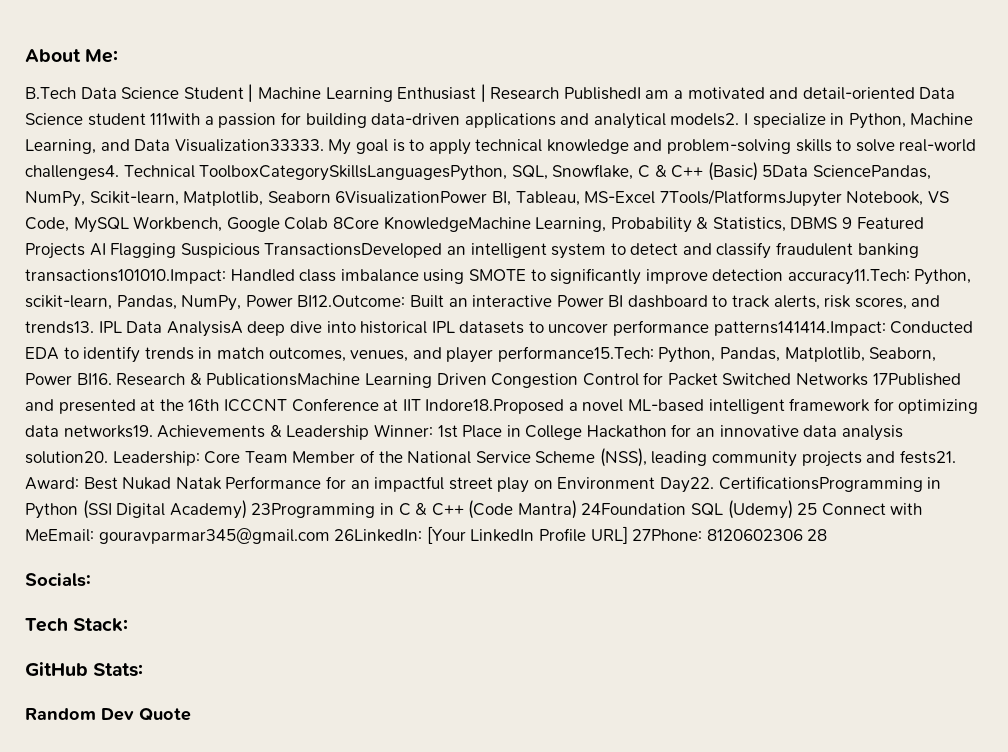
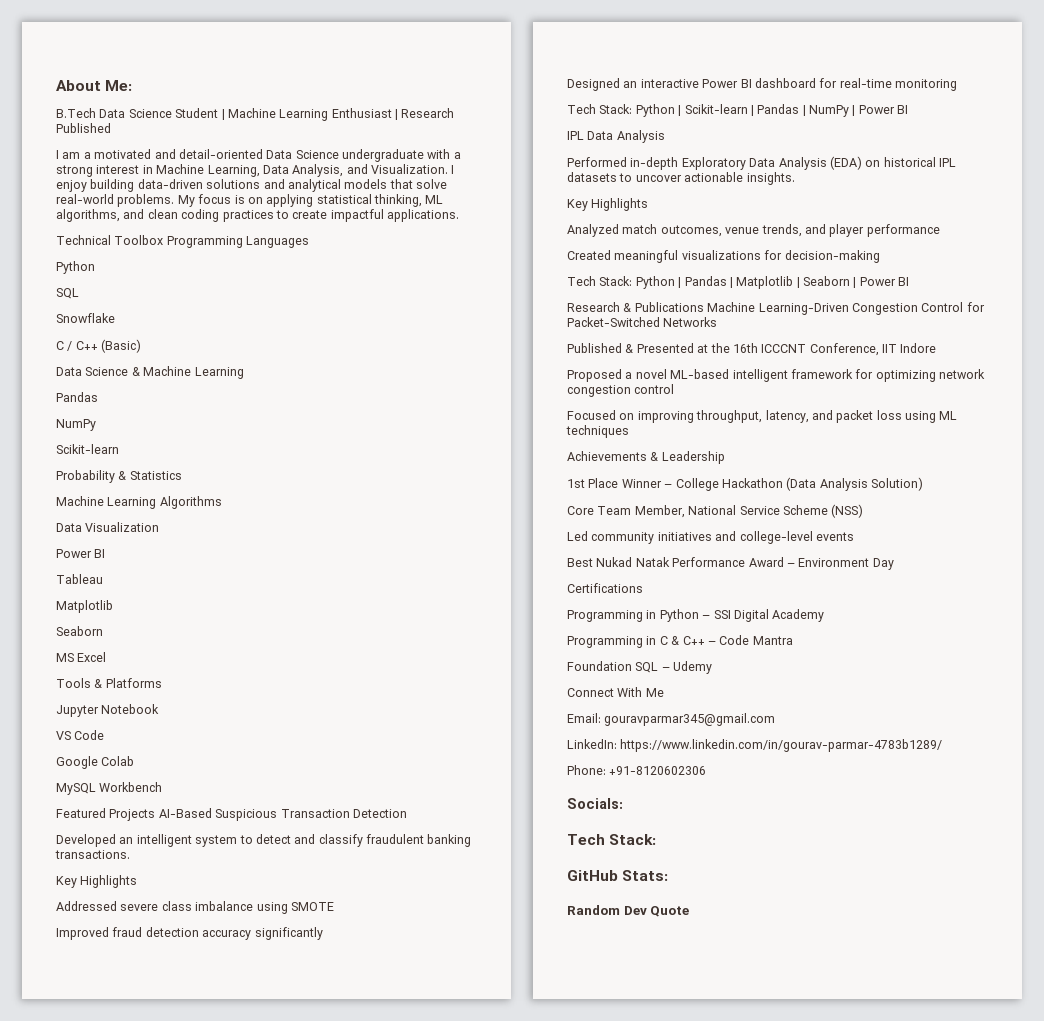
- B.Tech Data Science Student | Machine Learning Enthusiast | Research PublishedI am a motivated and detail-oriented Data Science student 111with a passion for building data-driven applications and analytical models2. I specialize in Python, Machine Learning, and Data Visualization33333. My goal is to apply technical knowledge and problem-solving skills to solve real-world challenges4. Technical ToolboxCategorySkillsLanguagesPython, SQL, Snowflake, C & C++ (Basic) 5Data SciencePandas, NumPy, Scikit-learn, Matplotlib, Seaborn 6VisualizationPower BI, Tableau, MS-Excel 7Tools/PlatformsJupyter Notebook, VS Code, MySQL Workbench, Google Colab 8Core KnowledgeMachine Learning, Probability & Statistics, DBMS 9 Featured Projects AI Flagging Suspicious TransactionsDeveloped an intelligent system to detect and classify fraudulent banking transactions101010.Impact: Handled class imbalance using SMOTE to significantly improve detection accuracy11.Tech: Python, scikit-learn, Pandas, NumPy, Power BI12.Outcome: Built an interactive Power BI dashboard to track alerts, risk scores, and trends13. IPL Data AnalysisA deep dive into historical IPL datasets to uncover performance patterns141414.Impact: Conducted EDA to identify trends in match outcomes, venues, and player performance15.Tech: Python, Pandas, Matplotlib, Seaborn, Power BI16. Research & PublicationsMachine Learning Driven Congestion Control for Packet Switched Networks 17Published and presented at the 16th ICCCNT Conference at IIT Indore18.Proposed a novel ML-based intelligent framework for optimizing data networks19. Achievements & Leadership Winner: 1st Place in College Hackathon for an innovative data analysis solution20. Leadership: Core Team Member of the National Service Scheme (NSS), leading community projects and fests21. Award: Best Nukad Natak Performance for an impactful street play on Environment Day22. CertificationsProgramming in Python (SSI Digital Academy) 23Programming in C & C++ (Code Mantra) 24Foundation SQL (Udemy) 25 Connect with MeEmail: gouravparmar345@gmail.com 26LinkedIn: [Your LinkedIn Profile URL] 27Phone: 8120602306 28
+ B.Tech Data Science Student | Machine Learning Enthusiast | Research Published
+ I am a motivated and detail-oriented Data Science undergraduate with a strong interest in Machine Learning, Data Analysis, and Visualization. I enjoy building data-driven solutions and analytical models that solve real-world problems. My focus is on applying statistical thinking, ML algorithms, and clean coding practices to create impactful applications.
+ Technical Toolbox Programming Languages
+ Python
+ SQL
+ Snowflake
+ C / C++ (Basic)
+ Data Science & Machine Learning
+ Pandas
+ NumPy
+ Scikit-learn
+ Probability & Statistics
+ Machine Learning Algorithms
+ Data Visualization
+ Power BI
+ Tableau
+ Matplotlib
+ Seaborn
+ MS Excel
+ Tools & Platforms
+ Jupyter Notebook
+ VS Code
+ Google Colab
+ MySQL Workbench
+ Featured Projects AI-Based Suspicious Transaction Detection
+ Developed an intelligent system to detect and classify fraudulent banking transactions.
+ Key Highlights
+ Addressed severe class imbalance using SMOTE
+ Improved fraud detection accuracy significantly
+ Designed an interactive Power BI dashboard for real-time monitoring
+ Tech Stack: Python | Scikit-learn | Pandas | NumPy | Power BI
+ IPL Data Analysis
+ Performed in-depth Exploratory Data Analysis (EDA) on historical IPL datasets to uncover actionable insights.
+ Key Highlights
+ Analyzed match outcomes, venue trends, and player performance
+ Created meaningful visualizations for decision-making
+ Tech Stack: Python | Pandas | Matplotlib | Seaborn | Power BI
+ Research & Publications Machine Learning-Driven Congestion Control for Packet-Switched Networks
+ Published & Presented at the 16th ICCCNT Conference, IIT Indore
+ Proposed a novel ML-based intelligent framework for optimizing network congestion control
+ Focused on improving throughput, latency, and packet loss using ML techniques
+ Achievements & Leadership
+ 1st Place Winner – College Hackathon (Data Analysis Solution)
+ Core Team Member, National Service Scheme (NSS)
+ Led community initiatives and college-level events
+ Best Nukad Natak Performance Award – Environment Day
+ Certifications
+ Programming in Python – SSI Digital Academy
+ Programming in C & C++ – Code Mantra
+ Foundation SQL – Udemy
+ Connect With Me
+ Email: gouravparmar345@gmail.com
+ LinkedIn: https://www.linkedin.com/in/gourav-parmar-4783b1289/
+ Phone: +91-8120602306

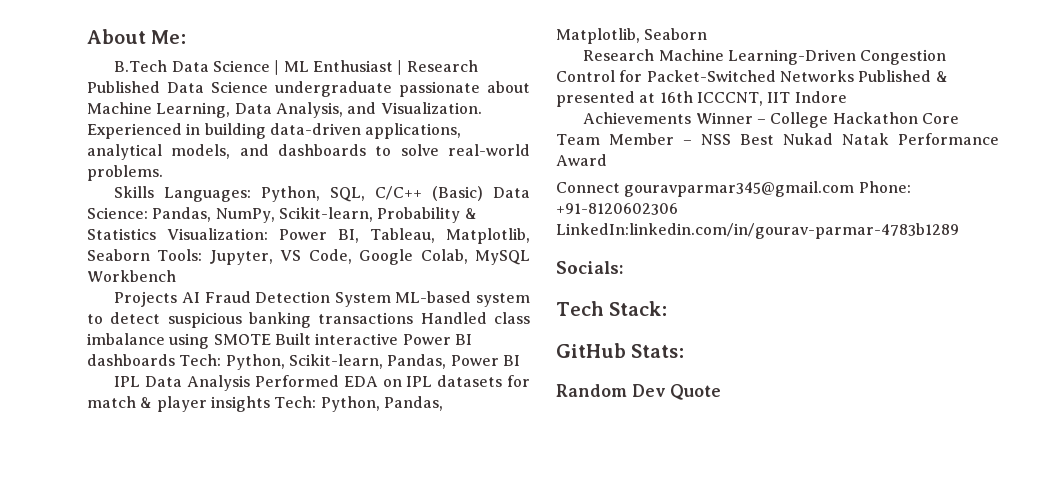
- B.Tech Data Science Student | Machine Learning Enthusiast | Research Published
- I am a motivated and detail-oriented Data Science undergraduate with a strong interest in Machine Learning, Data Analysis, and Visualization.
+ B.Tech Data Science | ML Enthusiast | Research Published Data Science undergraduate passionate about Machine Learning, Data Analysis, and Visualization.
- I enjoy building data-driven solutions and analytical models that solve real-world problems. My focus is on applying statistical thinking, ML algorithms, and clean coding practices to create impactful applications.
- Technical Toolbox Programming Languages
- Python
- SQL
- Snowflake
- C / C++ (Basic)
- Data Science & Machine Learning
- Pandas
- NumPy
- Scikit-learn
- Probability & Statistics
- Machine Learning Algorithms
- Data Visualization
- Power BI
- Tableau
- Matplotlib
- Seaborn
- MS Excel
- Tools & Platforms
- Jupyter Notebook
- VS Code
- Google Colab
- MySQL Workbench
- Featured Projects AI-Based Suspicious Transaction Detection
- Developed an intelligent system to detect and classify fraudulent banking transactions.
- Key Highlights
- Addressed severe class imbalance using SMOTE
- Improved fraud detection accuracy significantly
- Designed an interactive Power BI dashboard for real-time monitoring
- Tech Stack: Python | Scikit-learn | Pandas | NumPy | Power BI
+ Experienced in building data-driven applications, analytical models, and dashboards to solve real-world problems.
+ Skills Languages: Python, SQL, C/C++ (Basic) Data Science: Pandas, NumPy, Scikit-learn, Probability & Statistics Visualization: Power BI, Tableau, Matplotlib, Seaborn Tools: Jupyter, VS Code, Google Colab, MySQL Workbench
+ Projects AI Fraud Detection System ML-based system to detect suspicious banking transactions Handled class imbalance using SMOTE Built interactive Power BI dashboards Tech: Python, Scikit-learn, Pandas, Power BI
- IPL Data Analysis
- Performed in-depth Exploratory Data Analysis (EDA) on historical IPL datasets to uncover actionable insights.
- Key Highlights
- Analyzed match outcomes, venue trends, and player performance
- Created meaningful visualizations for decision-making
- Tech Stack: Python | Pandas | Matplotlib | Seaborn | Power BI
- Research & Publications Machine Learning-Driven Congestion Control for Packet-Switched Networks
- Published & Presented at the 16th ICCCNT Conference, IIT Indore
- Proposed a novel ML-based intelligent framework for optimizing network congestion control
- Focused on improving throughput, latency, and packet loss using ML techniques
- Achievements & Leadership
- 1st Place Winner – College Hackathon (Data Analysis Solution)
- Core Team Member, National Service Scheme (NSS)
- Led community initiatives and college-level events
- Best Nukad Natak Performance Award – Environment Day
- Certifications
- Programming in Python – SSI Digital Academy
- Programming in C & C++ – Code Mantra
- Foundation SQL – Udemy
- Connect With Me
- Email: gouravparmar345@gmail.com
- LinkedIn: https://www.linkedin.com/in/gourav-parmar-4783b1289/
- Phone: +91-8120602306
+ IPL Data Analysis Performed EDA on IPL datasets for match & player insights Tech: Python, Pandas, Matplotlib, Seaborn
+ Research Machine Learning-Driven Congestion Control for Packet-Switched Networks Published & presented at 16th ICCCNT, IIT Indore
+ Achievements Winner – College Hackathon Core Team Member – NSS Best Nukad Natak Performance Award
+ Connect gouravparmar345@gmail.com Phone: +91-8120602306 LinkedIn:linkedin.com/in/gourav-parmar-4783b1289

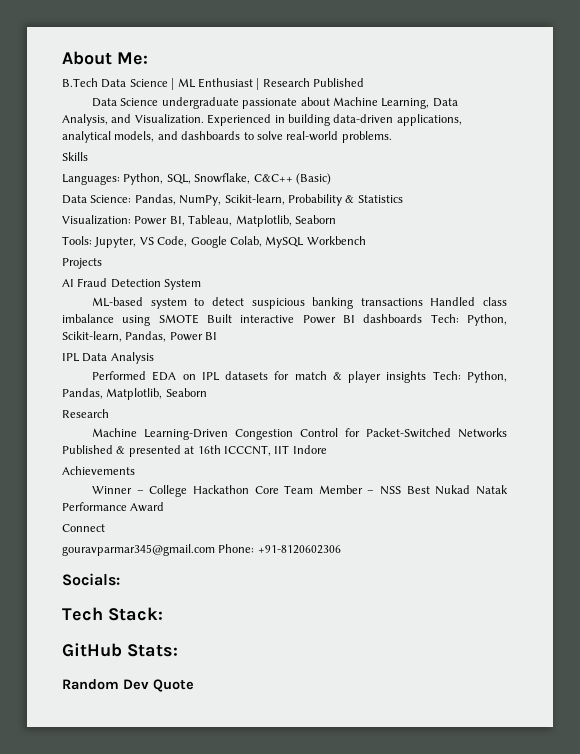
- B.Tech Data Science | ML Enthusiast | Research Published Data Science undergraduate passionate about Machine Learning, Data Analysis, and Visualization.
+ B.Tech Data Science | ML Enthusiast | Research Published
+ Data Science undergraduate passionate about Machine Learning, Data Analysis, and Visualization.
- Skills Languages: Python, SQL, C/C++ (Basic) Data Science: Pandas, NumPy, Scikit-learn, Probability & Statistics Visualization: Power BI, Tableau, Matplotlib, Seaborn Tools: Jupyter, VS Code, Google Colab, MySQL Workbench
+ Skills
+ Languages: Python, SQL, Snowflake, C&C++ (Basic)
+ Data Science: Pandas, NumPy, Scikit-learn, Probability & Statistics
+ Visualization: Power BI, Tableau, Matplotlib, Seaborn
+ Tools: Jupyter, VS Code, Google Colab, MySQL Workbench
- Projects AI Fraud Detection System ML-based system to detect suspicious banking transactions Handled class imbalance using SMOTE Built interactive Power BI dashboards Tech: Python, Scikit-learn, Pandas, Power BI
+ Projects
+ AI Fraud Detection System
+ ML-based system to detect suspicious banking transactions Handled class imbalance using SMOTE Built interactive Power BI dashboards Tech: Python, Scikit-learn, Pandas, Power BI
- IPL Data Analysis Performed EDA on IPL datasets for match & player insights Tech: Python, Pandas, Matplotlib, Seaborn
- Research Machine Learning-Driven Congestion Control for Packet-Switched Networks Published & presented at 16th ICCCNT, IIT Indore
+ IPL Data Analysis
+ Performed EDA on IPL datasets for match & player insights Tech: Python, Pandas, Matplotlib, Seaborn
+ Research
+ Machine Learning-Driven Congestion Control for Packet-Switched Networks Published & presented at 16th ICCCNT, IIT Indore
- Achievements Winner – College Hackathon Core Team Member – NSS Best Nukad Natak Performance Award
+ Achievements
+ Winner – College Hackathon Core Team Member – NSS Best Nukad Natak Performance Award
- Connect gouravparmar345@gmail.com Phone: +91-8120602306 LinkedIn:linkedin.com/in/gourav-parmar-4783b1289
+ Connect
+ gouravparmar345@gmail.com Phone: +91-8120602306

